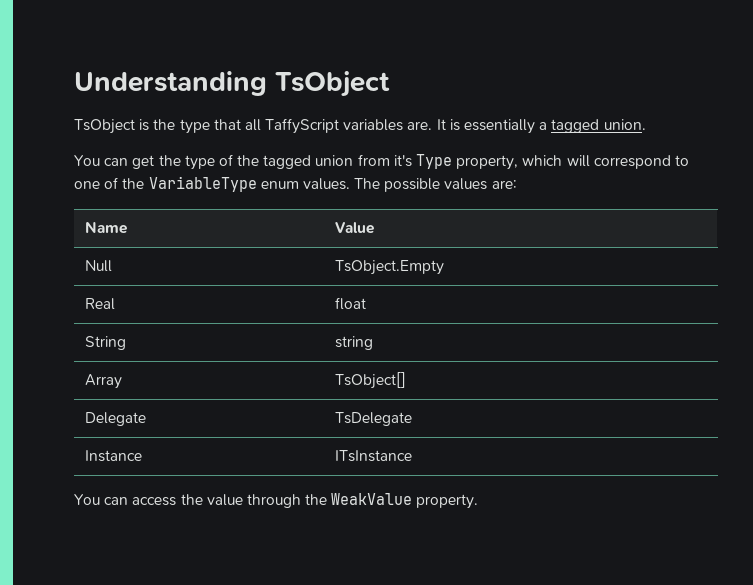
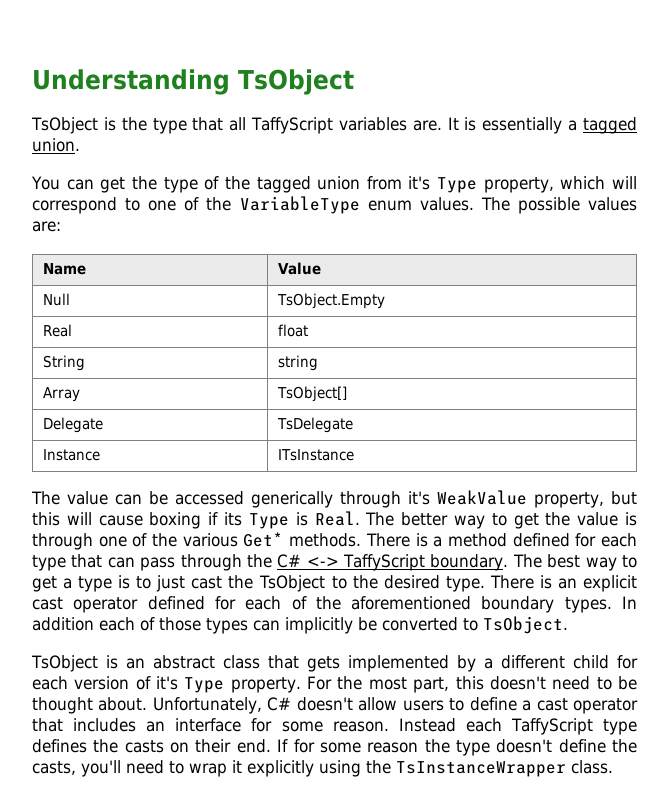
- You can access the value through the WeakValue property.
+ The value can be accessed generically through it's WeakValue property, but this will cause boxing if its Type is Real. The better way to get the value is through one of the various Get* methods. There is a method defined for each type that can pass through the C# <-> TaffyScript boundary. The best way to get a type is to just cast the TsObject to the desired type. There is an explicit cast operator defined for each of the aforementioned boundary types. In addition each of those types can implicitly be converted to TsObject.
+ TsObject is an abstract class that gets implemented by a different child for each version of it's Type property. For the most part, this doesn't need to be thought about. Unfortunately, C# doesn't allow users to define a cast operator that includes an interface for some reason. Instead each TaffyScript type defines the casts on their end. If for some reason the type doesn't define the casts, you'll need to wrap it explicitly using the TsInstanceWrapper class.

